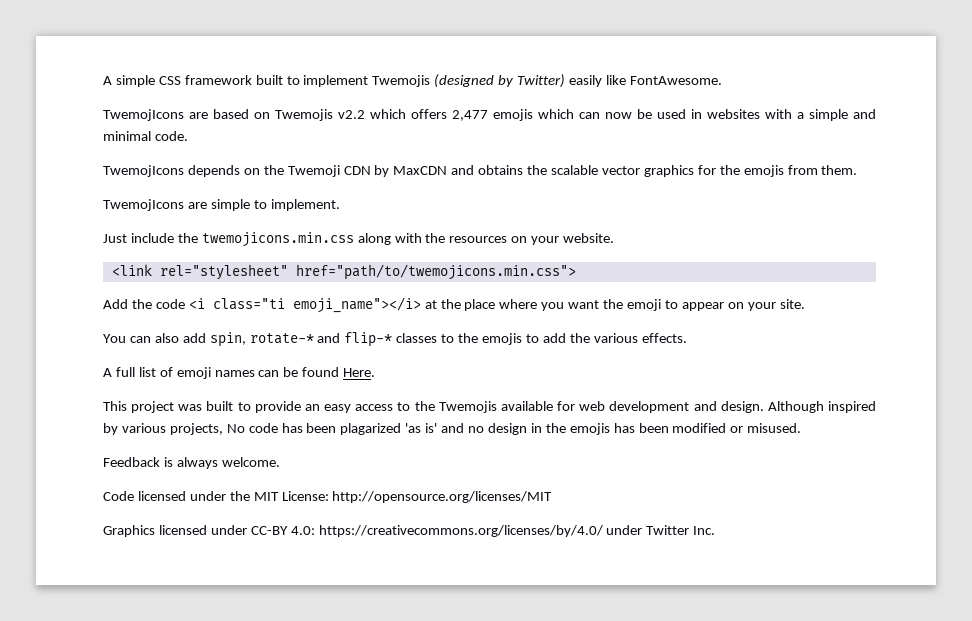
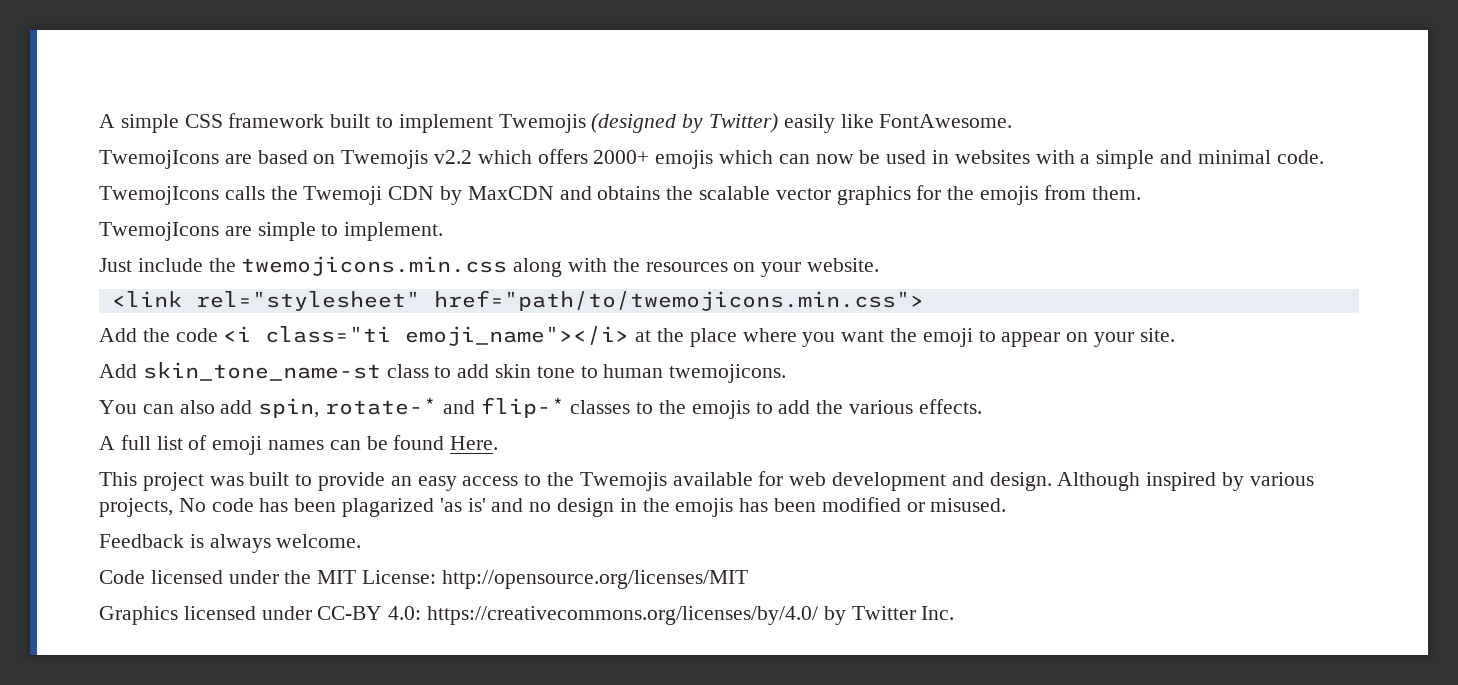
- TwemojIcons are based on Twemojis v2.2 which offers 2,477 emojis which can now be used in websites with a simple and minimal code.
+ TwemojIcons are based on Twemojis v2.2 which offers 2000+ emojis which can now be used in websites with a simple and minimal code.
- TwemojIcons depends on the Twemoji CDN by MaxCDN and obtains the scalable vector graphics for the emojis from them.
+ TwemojIcons calls the Twemoji CDN by MaxCDN and obtains the scalable vector graphics for the emojis from them.
+ Add skin_tone_name-st class to add skin tone to human twemojicons.
- Graphics licensed under CC-BY 4.0: https://creativecommons.org/licenses/by/4.0/ under Twitter Inc.
+ Graphics licensed under CC-BY 4.0: https://creativecommons.org/licenses/by/4.0/ by Twitter Inc.

